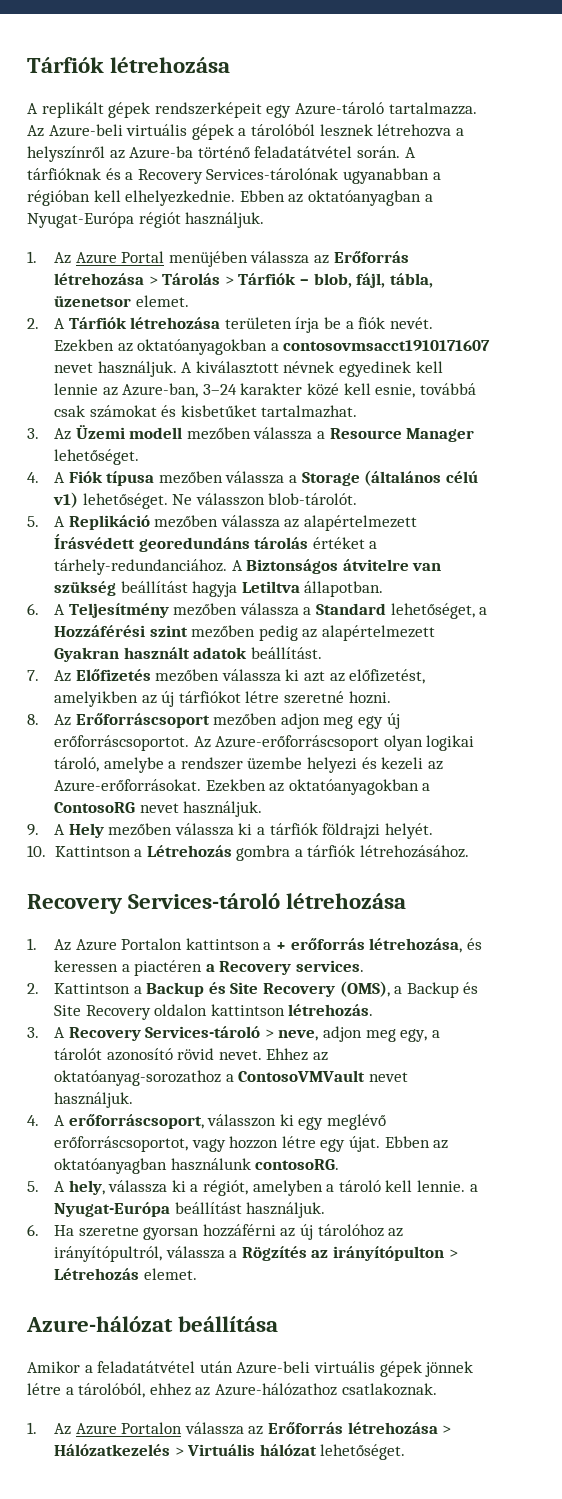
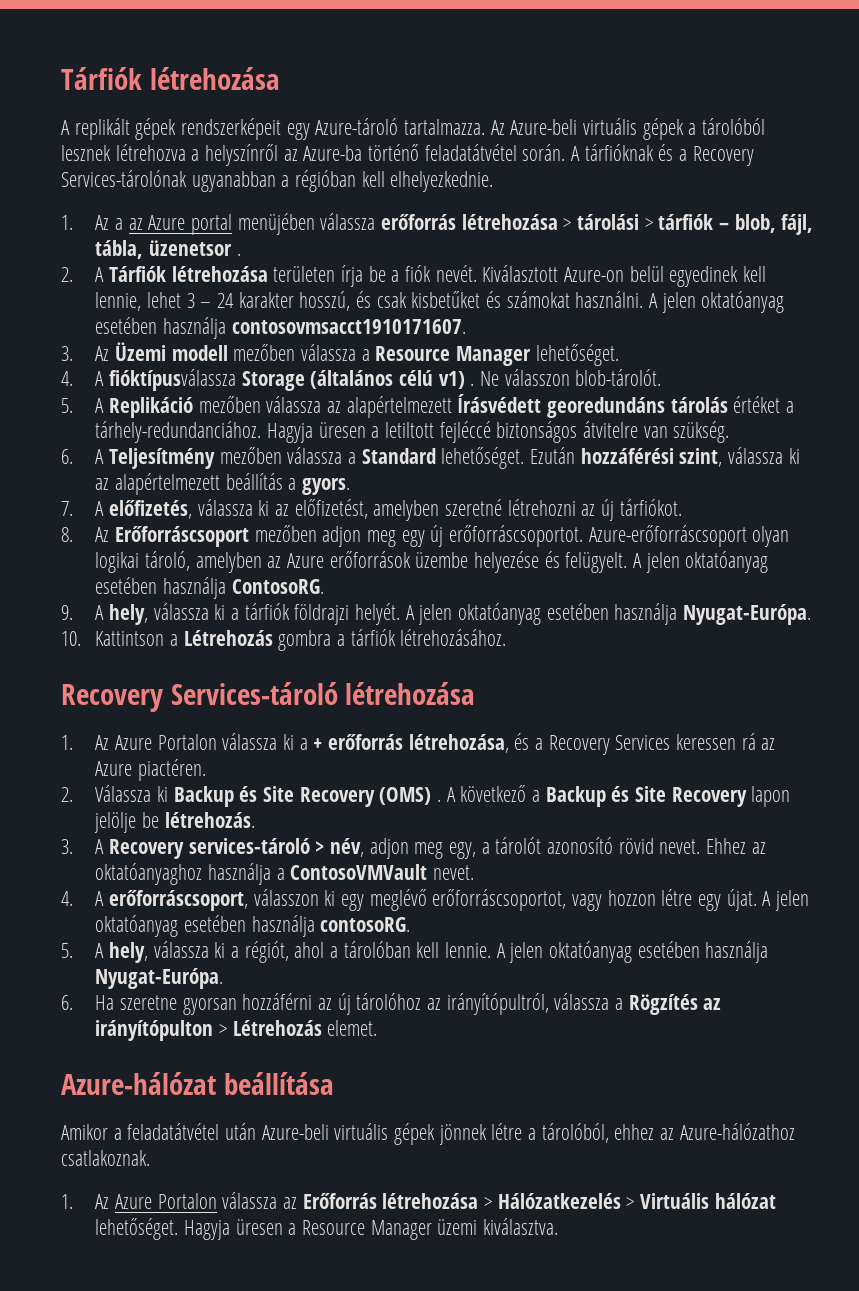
- A tárfióknak és a Recovery Services-tárolónak ugyanabban a régióban kell elhelyezkednie. Ebben az oktatóanyagban a Nyugat-Európa régiót használjuk.
- 1. Az Azure Portal menüjében válassza az Erőforrás létrehozása > Tárolás > Tárfiók – blob, fájl, tábla, üzenetsor elemet.
+ A tárfióknak és a Recovery Services-tárolónak ugyanabban a régióban kell elhelyezkednie.
+ 1. Az a az Azure portal menüjében válassza erőforrás létrehozása > tárolási > tárfiók – blob, fájl, tábla, üzenetsor .
- Ezekben az oktatóanyagokban a contosovmsacct1910171607 nevet használjuk. A kiválasztott névnek egyedinek kell lennie az Azure-ban, 3–24 karakter közé kell esnie, továbbá csak számokat és kisbetűket tartalmazhat.
+ Kiválasztott Azure-on belül egyedinek kell lennie, lehet 3 – 24 karakter hosszú, és csak kisbetűket és számokat használni. A jelen oktatóanyag esetében használja contosovmsacct1910171607.
- 4. A Fiók típusa mezőben válassza a Storage (általános célú v1) lehetőséget.
+ 4. A fióktípusválassza Storage (általános célú v1) .
- A Biztonságos átvitelre van szükség beállítást hagyja Letiltva állapotban.
+ Hagyja üresen a letiltott fejléccé biztonságos átvitelre van szükség.
- 6. A Teljesítmény mezőben válassza a Standard lehetőséget, a Hozzáférési szint mezőben pedig az alapértelmezett Gyakran használt adatok beállítást.
- 7. Az Előfizetés mezőben válassza ki azt az előfizetést, amelyikben az új tárfiókot létre szeretné hozni.
+ 6. A Teljesítmény mezőben válassza a Standard lehetőséget. Ezután hozzáférési szint, válassza ki az alapértelmezett beállítás a gyors.
+ 7. A előfizetés, válassza ki az előfizetést, amelyben szeretné létrehozni az új tárfiókot.
- Az Azure-erőforráscsoport olyan logikai tároló, amelybe a rendszer üzembe helyezi és kezeli az Azure-erőforrásokat. Ezekben az oktatóanyagokban a ContosoRG nevet használjuk.
+ Azure-erőforráscsoport olyan logikai tároló, amelyben az Azure erőforrások üzembe helyezése és felügyelt. A jelen oktatóanyag esetében használja ContosoRG.
- 9. A Hely mezőben válassza ki a tárfiók földrajzi helyét.
+ 9. A hely, válassza ki a tárfiók földrajzi helyét. A jelen oktatóanyag esetében használja Nyugat-Európa.
- 1. Az Azure Portalon kattintson a + erőforrás létrehozása, és keressen a piactéren a Recovery services.
- 2. Kattintson a Backup és Site Recovery (OMS), a Backup és Site Recovery oldalon kattintson létrehozás.
+ 1. Az Azure Portalon válassza ki a + erőforrás létrehozása, és a Recovery Services keressen rá az Azure piactéren.
+ 2. Válassza ki Backup és Site Recovery (OMS) . A következő a Backup és Site Recovery lapon jelölje be létrehozás.
- 3. A Recovery Services-tároló > neve, adjon meg egy, a tárolót azonosító rövid nevet.
+ 3. A Recovery services-tároló > név, adjon meg egy, a tárolót azonosító rövid nevet.
- Ehhez az oktatóanyag-sorozathoz a ContosoVMVault nevet használjuk.
+ Ehhez az oktatóanyaghoz használja a ContosoVMVault nevet.
- Ebben az oktatóanyagban használunk contosoRG.
+ A jelen oktatóanyag esetében használja contosoRG.
- 5. A hely, válassza ki a régiót, amelyben a tároló kell lennie. a Nyugat-Európa beállítást használjuk.
+ 5. A hely, válassza ki a régiót, ahol a tárolóban kell lennie. A jelen oktatóanyag esetében használja Nyugat-Európa.
+ Hagyja üresen a Resource Manager üzemi kiválasztva.

